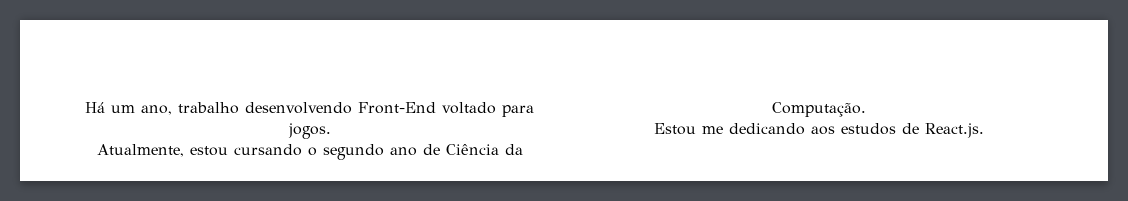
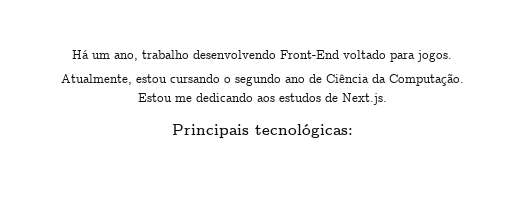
- Estou me dedicando aos estudos de React.js.
+ Estou me dedicando aos estudos de Next.js.
+ Principais tecnológicas:

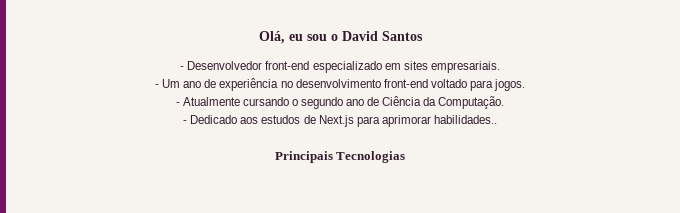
- Há um ano, trabalho desenvolvendo Front-End voltado para jogos.
+ Olá, eu sou o David Santos
+ - Desenvolvedor front-end especializado em sites empresariais.
+ - Um ano de experiência no desenvolvimento front-end voltado para jogos.
- Atualmente, estou cursando o segundo ano de Ciência da Computação.
+ - Atualmente cursando o segundo ano de Ciência da Computação.
- Estou me dedicando aos estudos de Next.js.
+ - Dedicado aos estudos de Next.js para aprimorar habilidades..
- Principais tecnológicas:
+ Principais Tecnologias

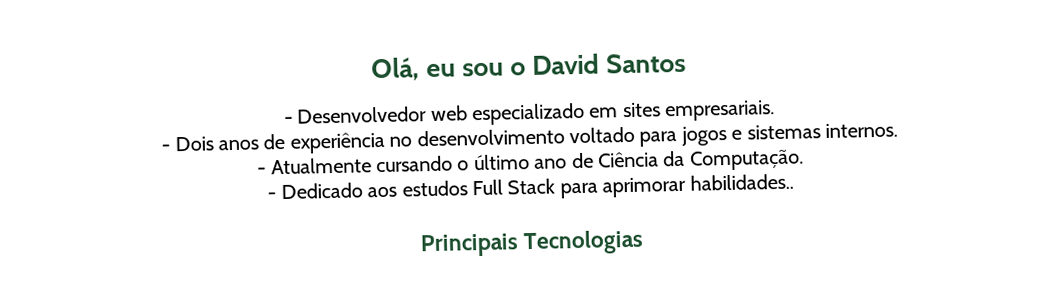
- - Desenvolvedor front-end especializado em sites empresariais.
+ - Desenvolvedor web especializado em sites empresariais.
- - Um ano de experiência no desenvolvimento front-end voltado para jogos.
+ - Dois anos de experiência no desenvolvimento voltado para jogos e sistemas internos.
- - Atualmente cursando o segundo ano de Ciência da Computação.
+ - Atualmente cursando o último ano de Ciência da Computação.
- - Dedicado aos estudos de Next.js para aprimorar habilidades..
+ - Dedicado aos estudos Full Stack para aprimorar habilidades..

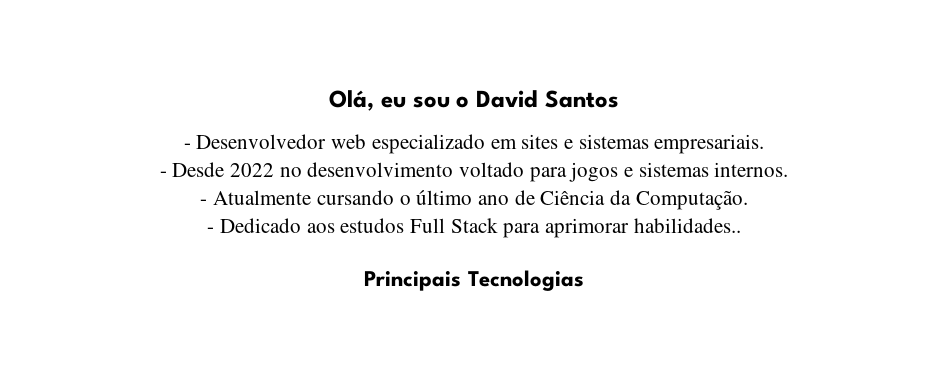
- - Desenvolvedor web especializado em sites empresariais.
+ - Desenvolvedor web especializado em sites e sistemas empresariais.
- - Dois anos de experiência no desenvolvimento voltado para jogos e sistemas internos.
+ - Desde 2022 no desenvolvimento voltado para jogos e sistemas internos.

